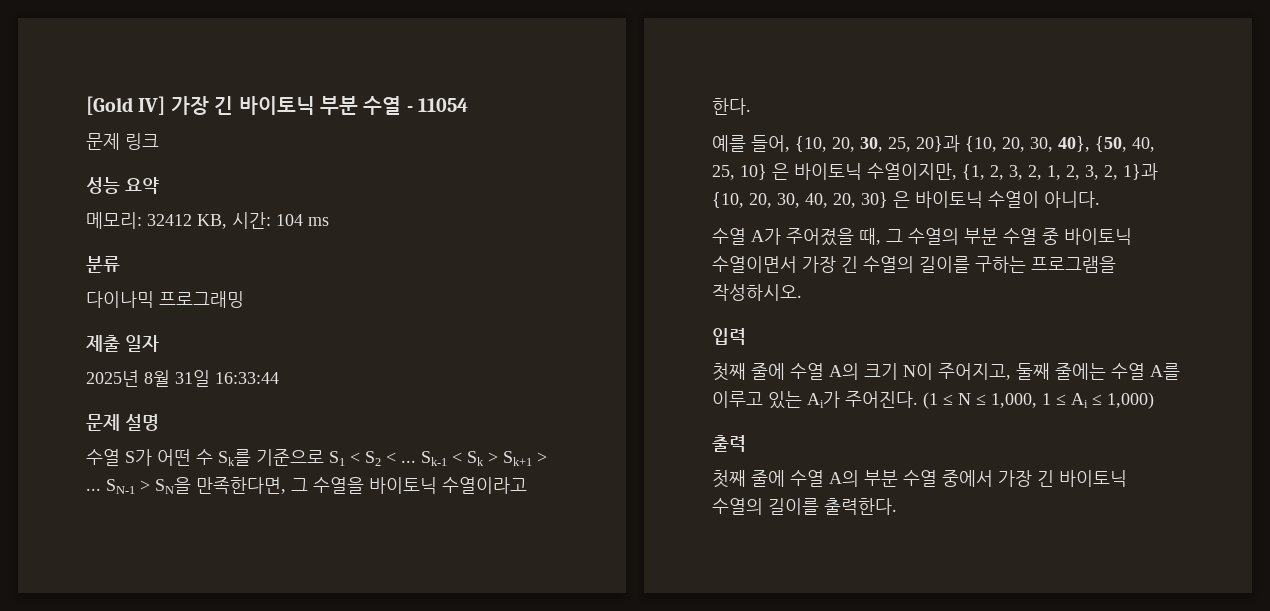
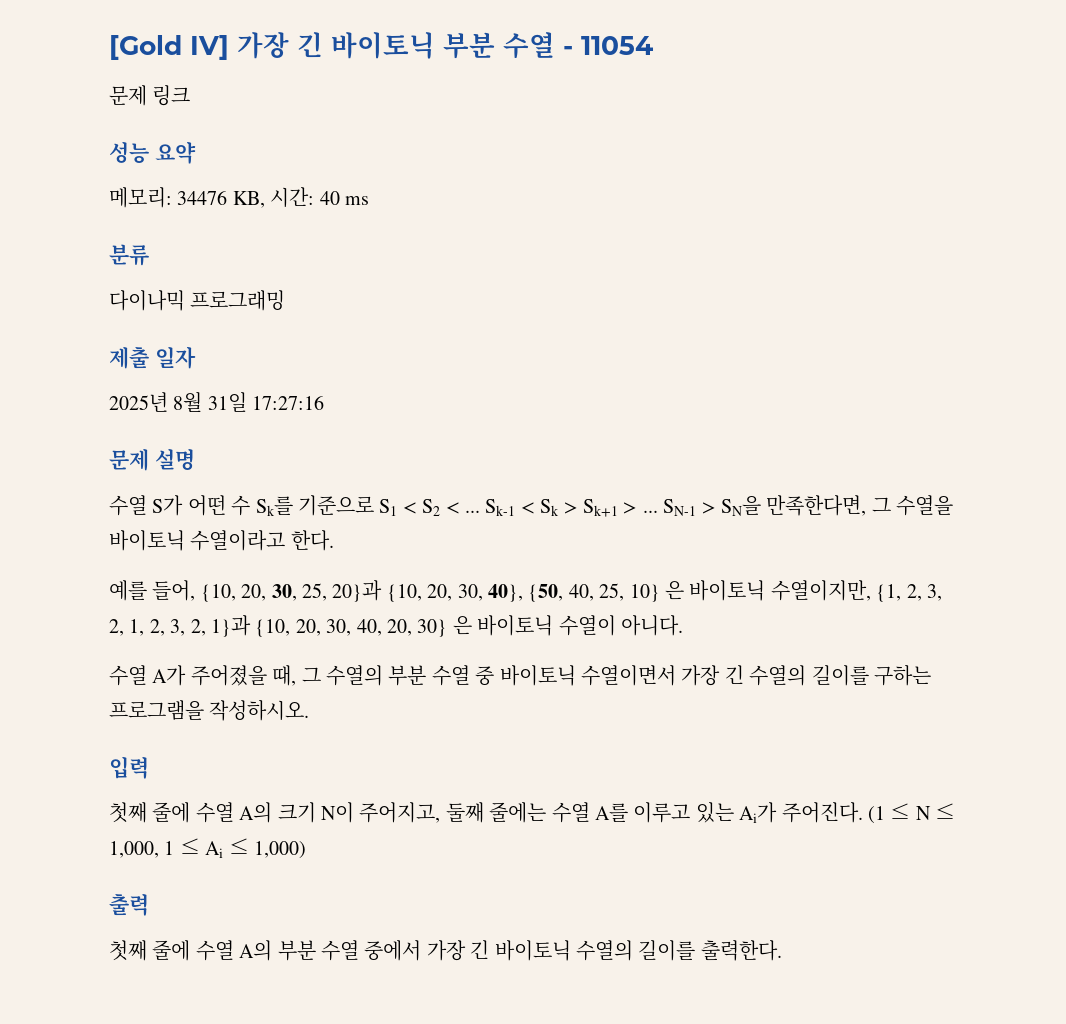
- 메모리: 32412 KB, 시간: 104 ms
+ 메모리: 34476 KB, 시간: 40 ms
- 2025년 8월 31일 16:33:44
+ 2025년 8월 31일 17:27:16

